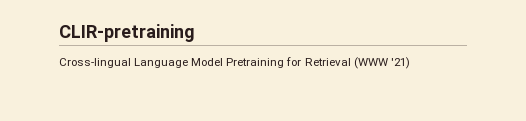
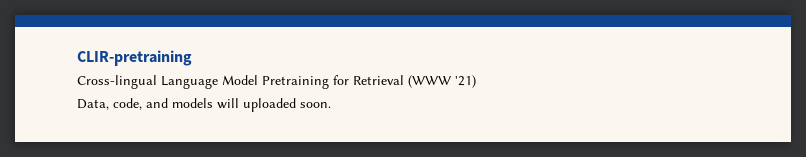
+ Data, code, and models will uploaded soon.

